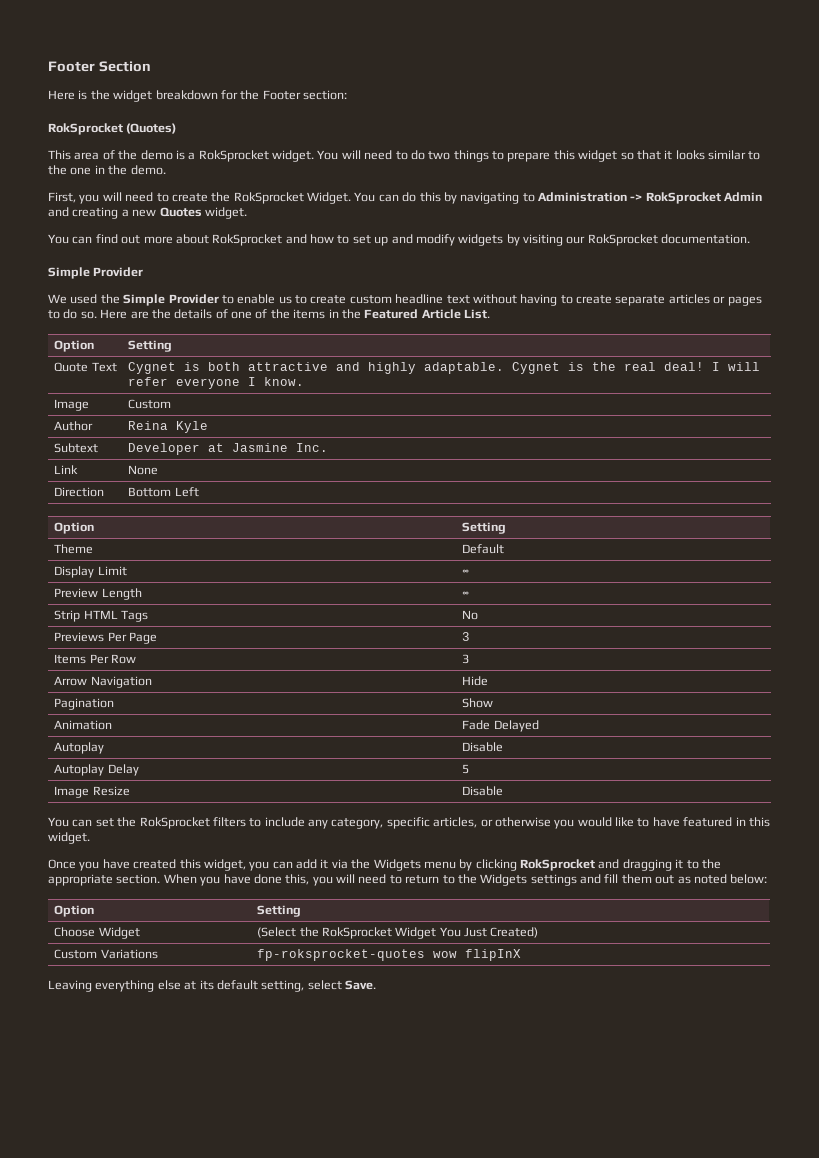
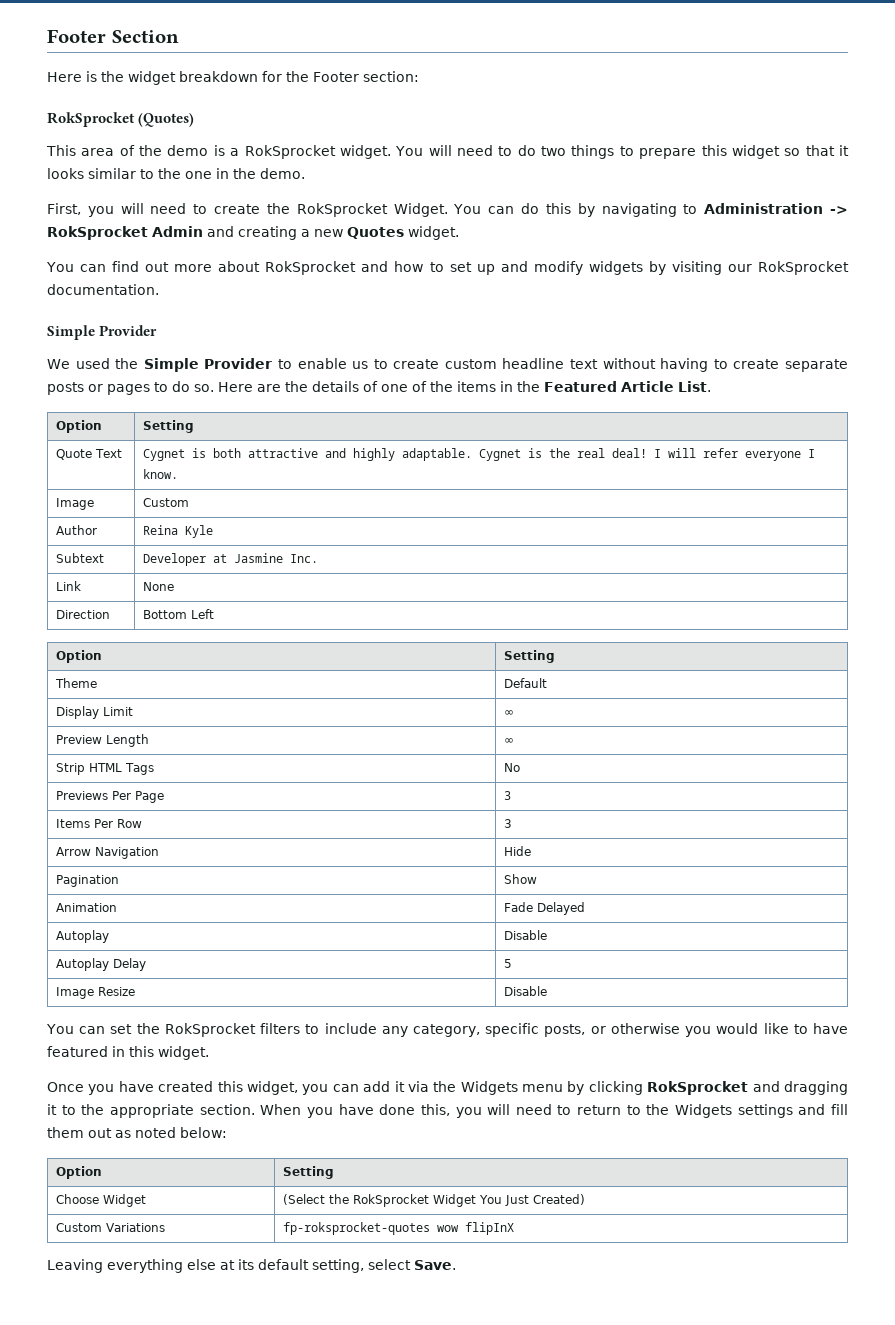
- We used the Simple Provider to enable us to create custom headline text without having to create separate articles or pages to do so.
+ We used the Simple Provider to enable us to create custom headline text without having to create separate posts or pages to do so.
- You can set the RokSprocket filters to include any category, specific articles, or otherwise you would like to have featured in this widget.
+ You can set the RokSprocket filters to include any category, specific posts, or otherwise you would like to have featured in this widget.

